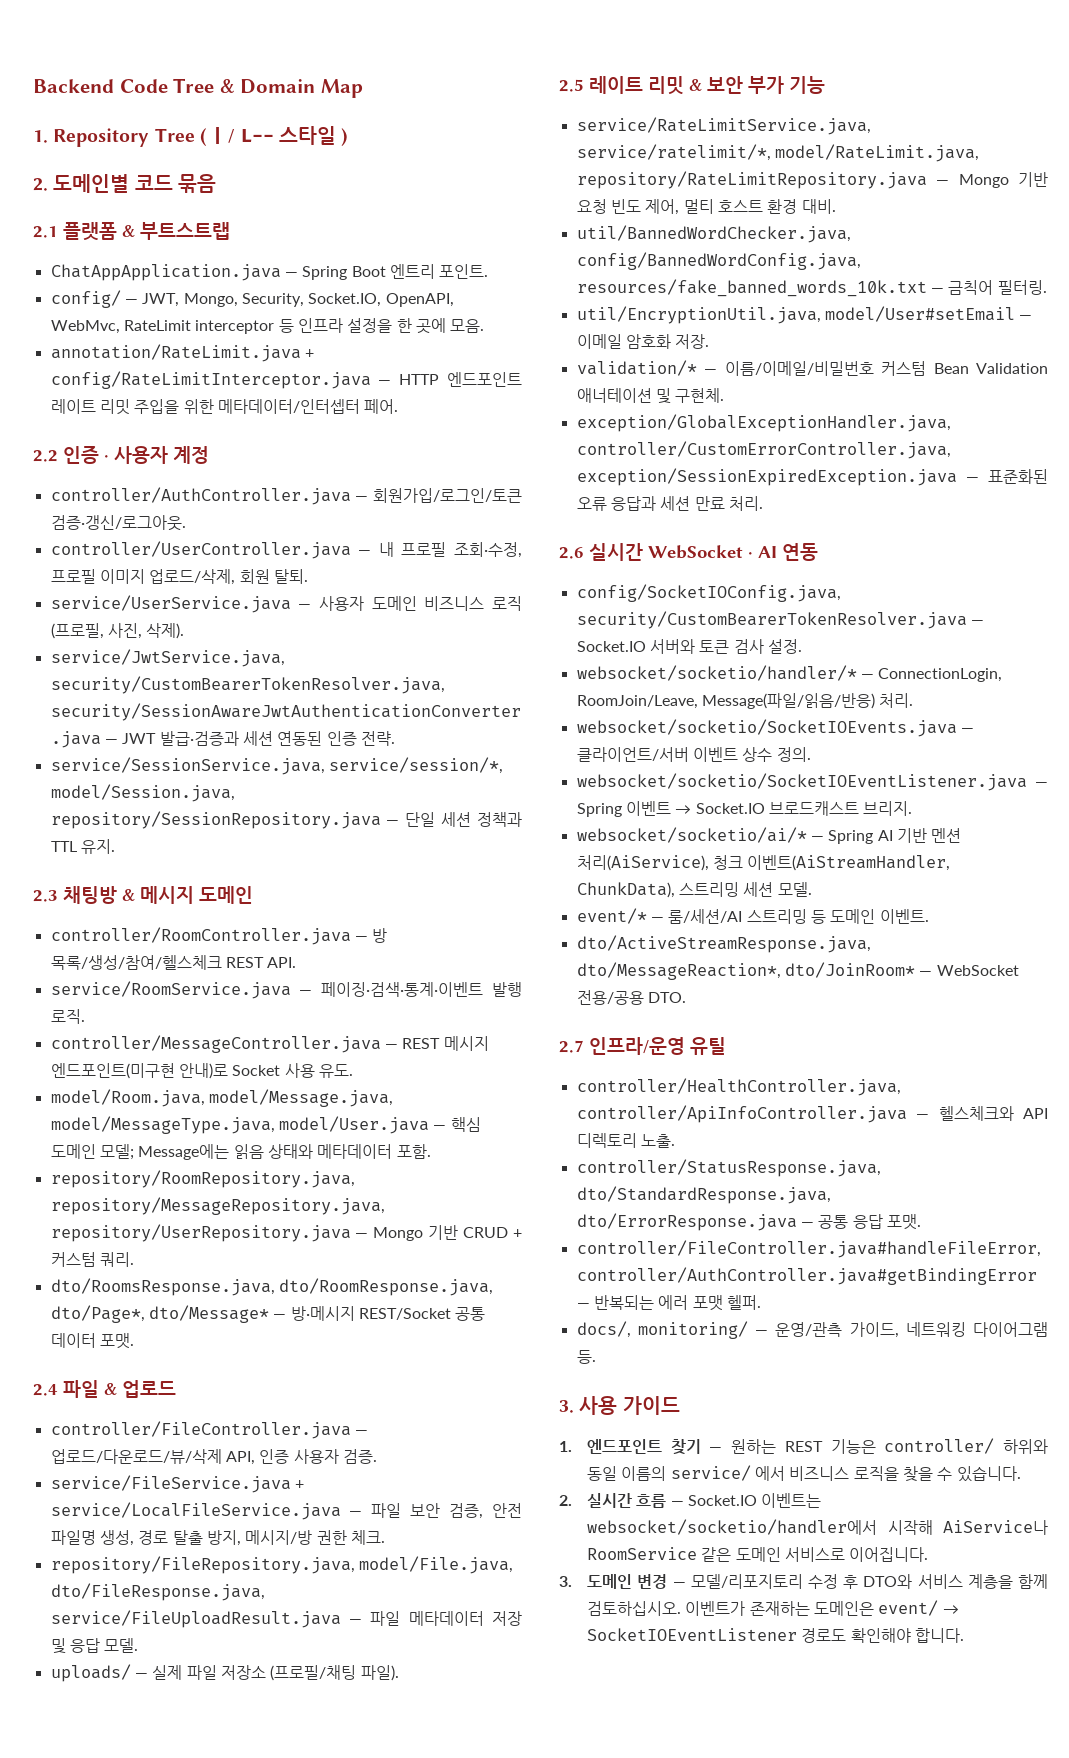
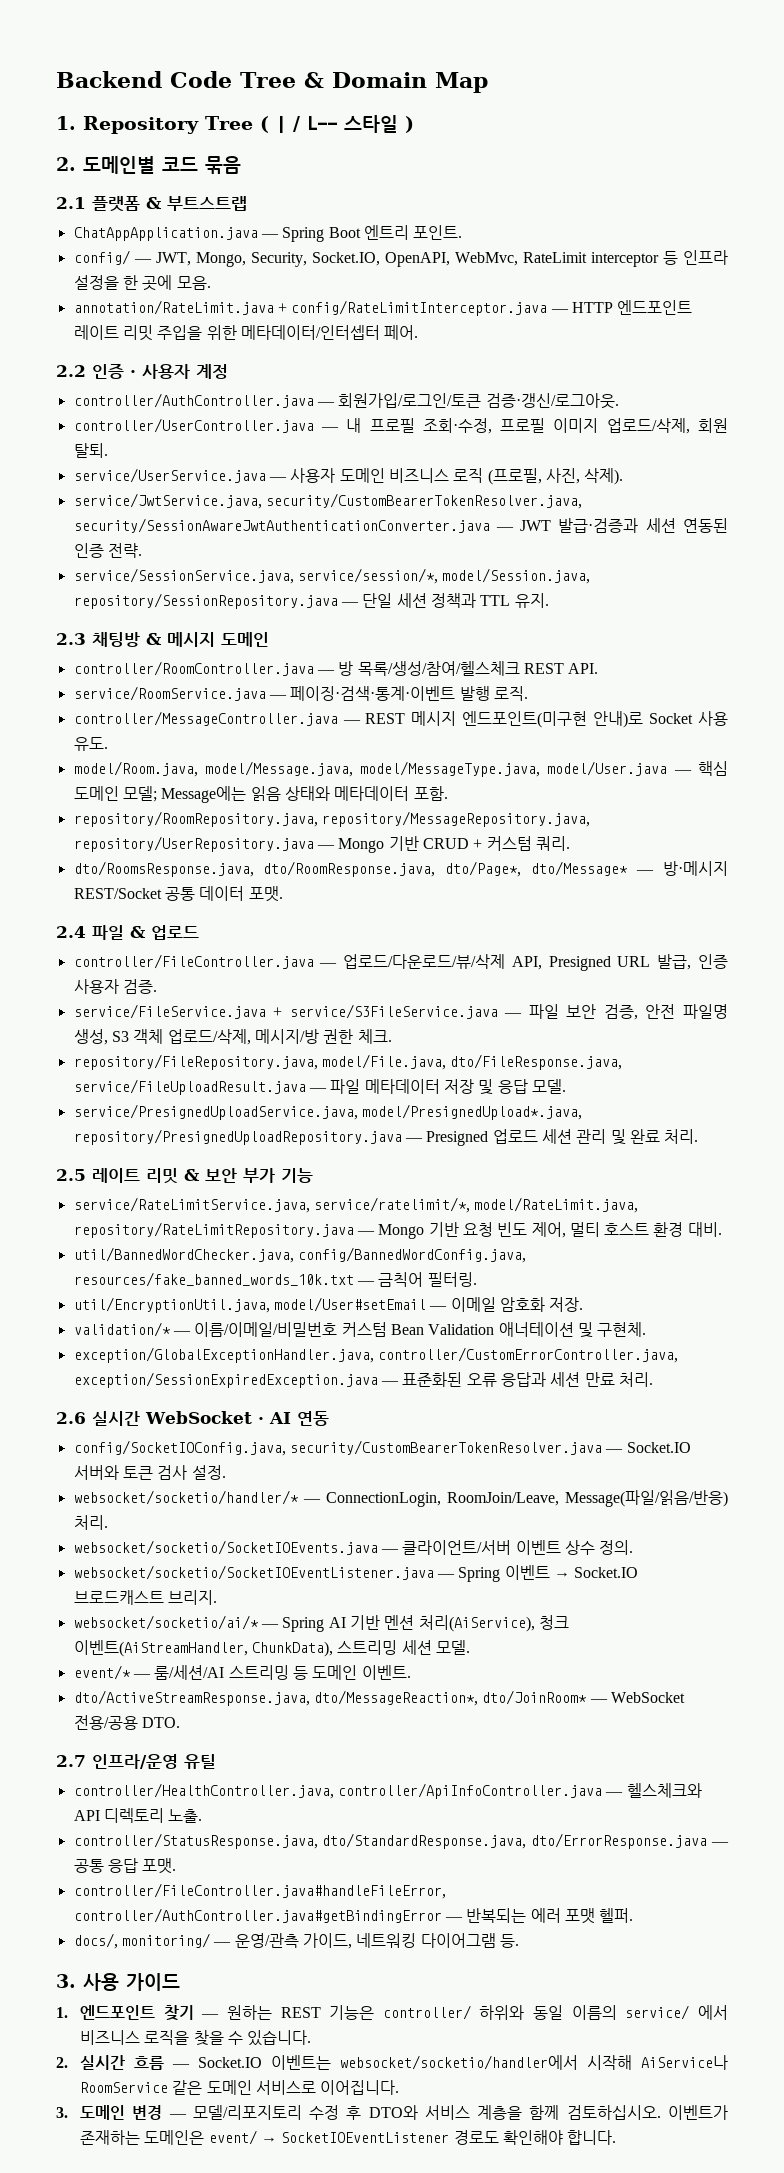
- controller/FileController.java — 업로드/다운로드/뷰/삭제 API, 인증 사용자 검증.
+ controller/FileController.java — 업로드/다운로드/뷰/삭제 API, Presigned URL 발급, 인증 사용자 검증.
- service/FileService.java + service/LocalFileService.java — 파일 보안 검증, 안전 파일명 생성, 경로 탈출 방지, 메시지/방 권한 체크.
+ service/FileService.java + service/S3FileService.java — 파일 보안 검증, 안전 파일명 생성, S3 객체 업로드/삭제, 메시지/방 권한 체크.
- uploads/ — 실제 파일 저장소 (프로필/채팅 파일).
+ service/PresignedUploadService.java, model/PresignedUpload*.java, repository/PresignedUploadRepository.java — Presigned 업로드 세션 관리 및 완료 처리.

